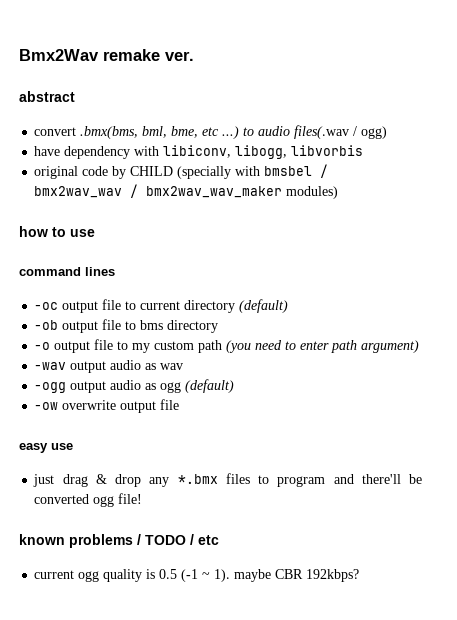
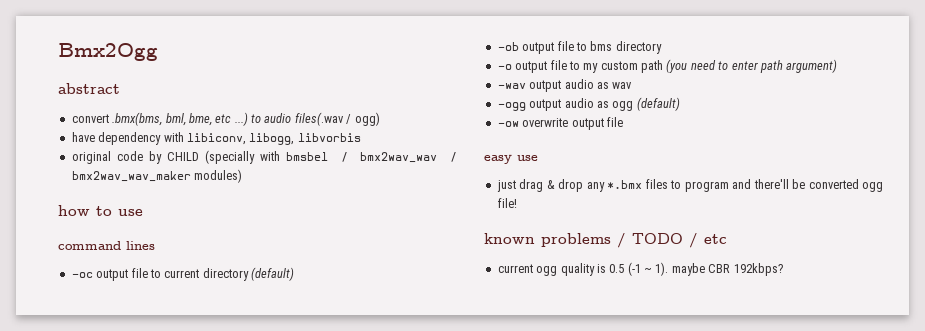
- Bmx2Wav remake ver.
+ Bmx2Ogg

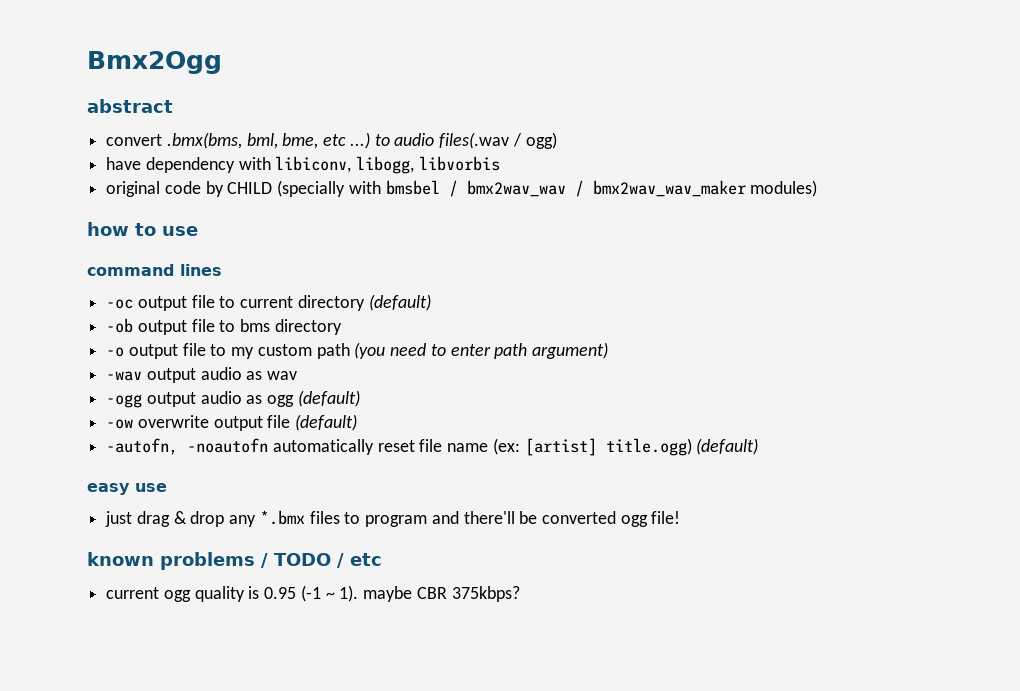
- -ow overwrite output file
+ -ow overwrite output file (default)
+ -autofn, -noautofn automatically reset file name (ex: [artist] title.ogg) (default)
- current ogg quality is 0.5 (-1 ~ 1). maybe CBR 192kbps?
+ current ogg quality is 0.95 (-1 ~ 1). maybe CBR 375kbps?

